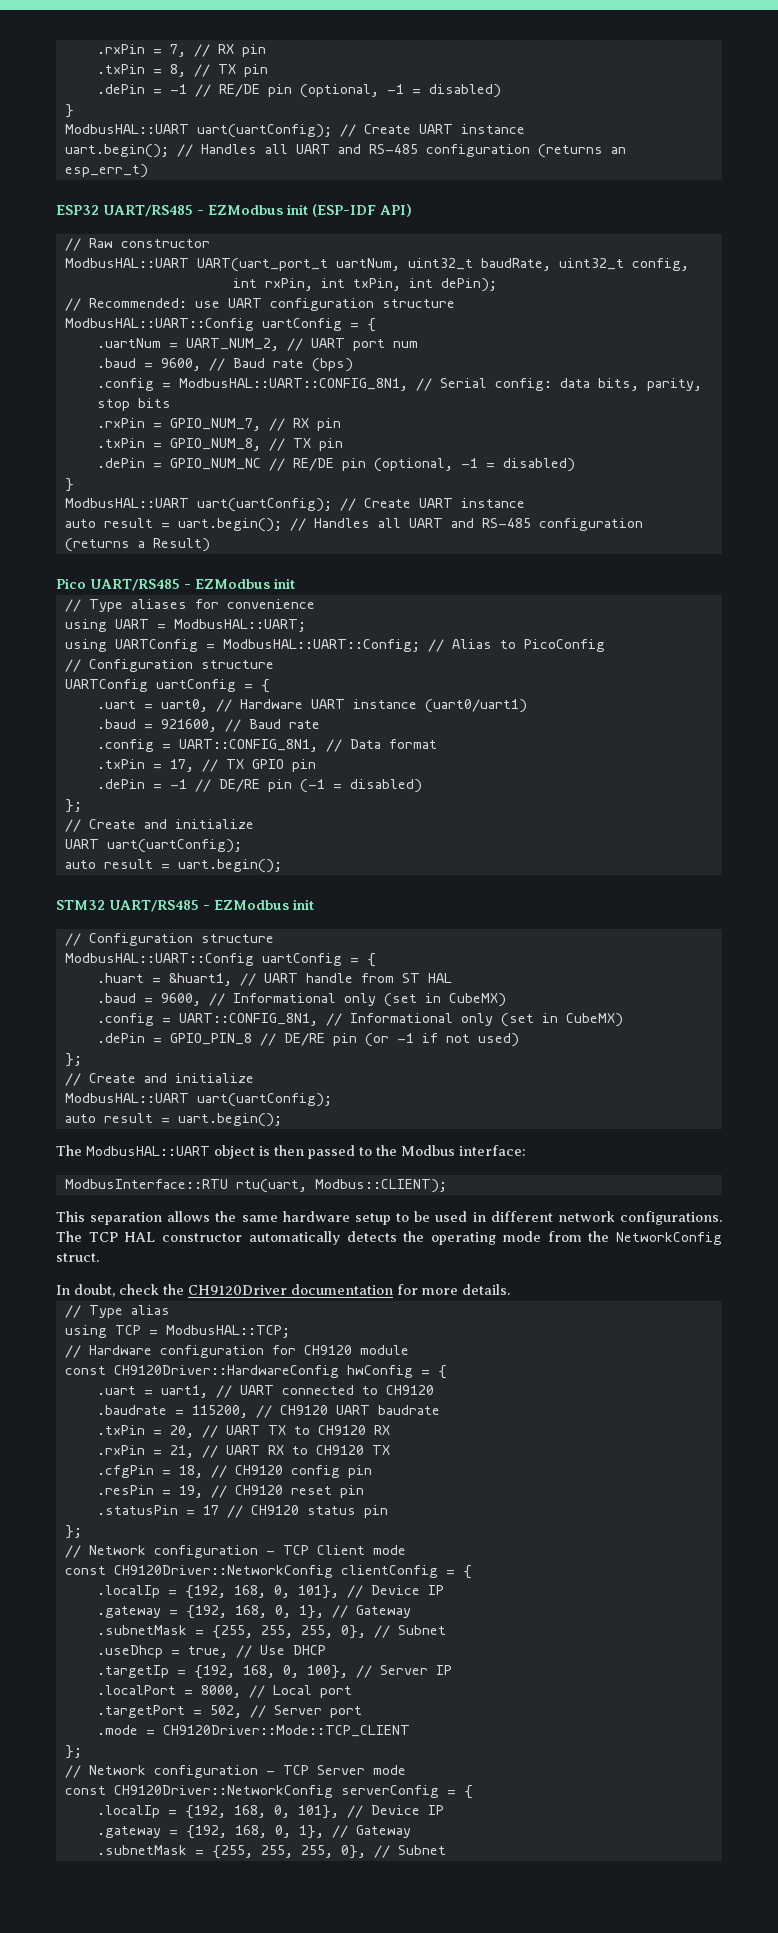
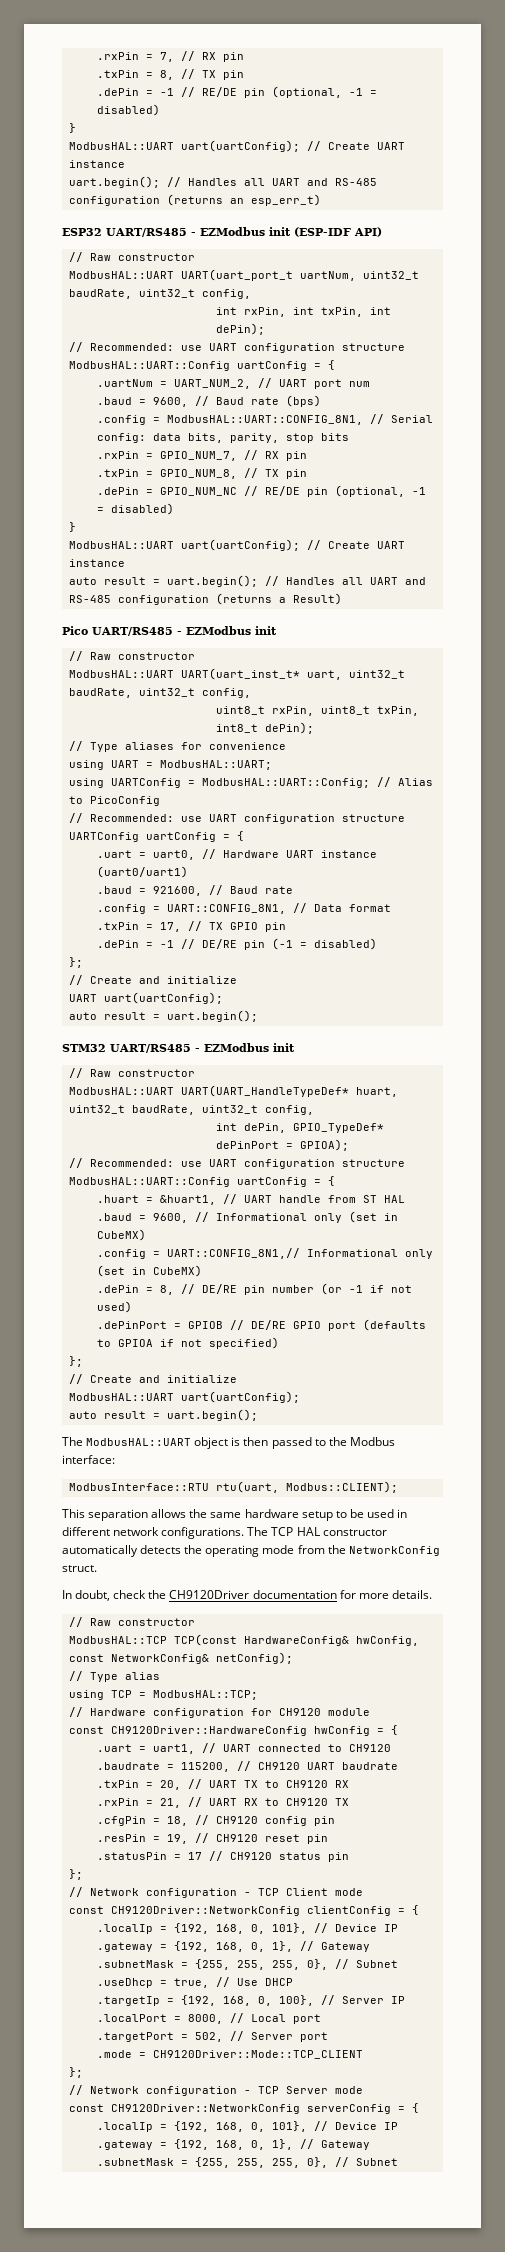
  Pico UART/RS485 - EZModbus init
+ // Raw constructor
+ ModbusHAL::UART UART(uart_inst_t* uart, uint32_t baudRate, uint32_t config,
+ uint8_t rxPin, uint8_t txPin, int8_t dePin);
  using UARTConfig = ModbusHAL::UART::Config; // Alias to PicoConfig
- // Configuration structure
+ // Recommended: use UART configuration structure
  STM32 UART/RS485 - EZModbus init
- // Configuration structure
+ // Raw constructor
+ ModbusHAL::UART UART(UART_HandleTypeDef* huart, uint32_t baudRate, uint32_t config,
+ int dePin, GPIO_TypeDef* dePinPort = GPIOA);
+ // Recommended: use UART configuration structure
- .config = UART::CONFIG_8N1, // Informational only (set in CubeMX)
+ .config = UART::CONFIG_8N1,// Informational only (set in CubeMX)
- .dePin = GPIO_PIN_8 // DE/RE pin (or -1 if not used)
+ .dePin = 8, // DE/RE pin number (or -1 if not used)
+ .dePinPort = GPIOB // DE/RE GPIO port (defaults to GPIOA if not specified)
  In doubt, check the CH9120Driver documentation for more details.
+ // Raw constructor
+ ModbusHAL::TCP TCP(const HardwareConfig& hwConfig, const NetworkConfig& netConfig);

